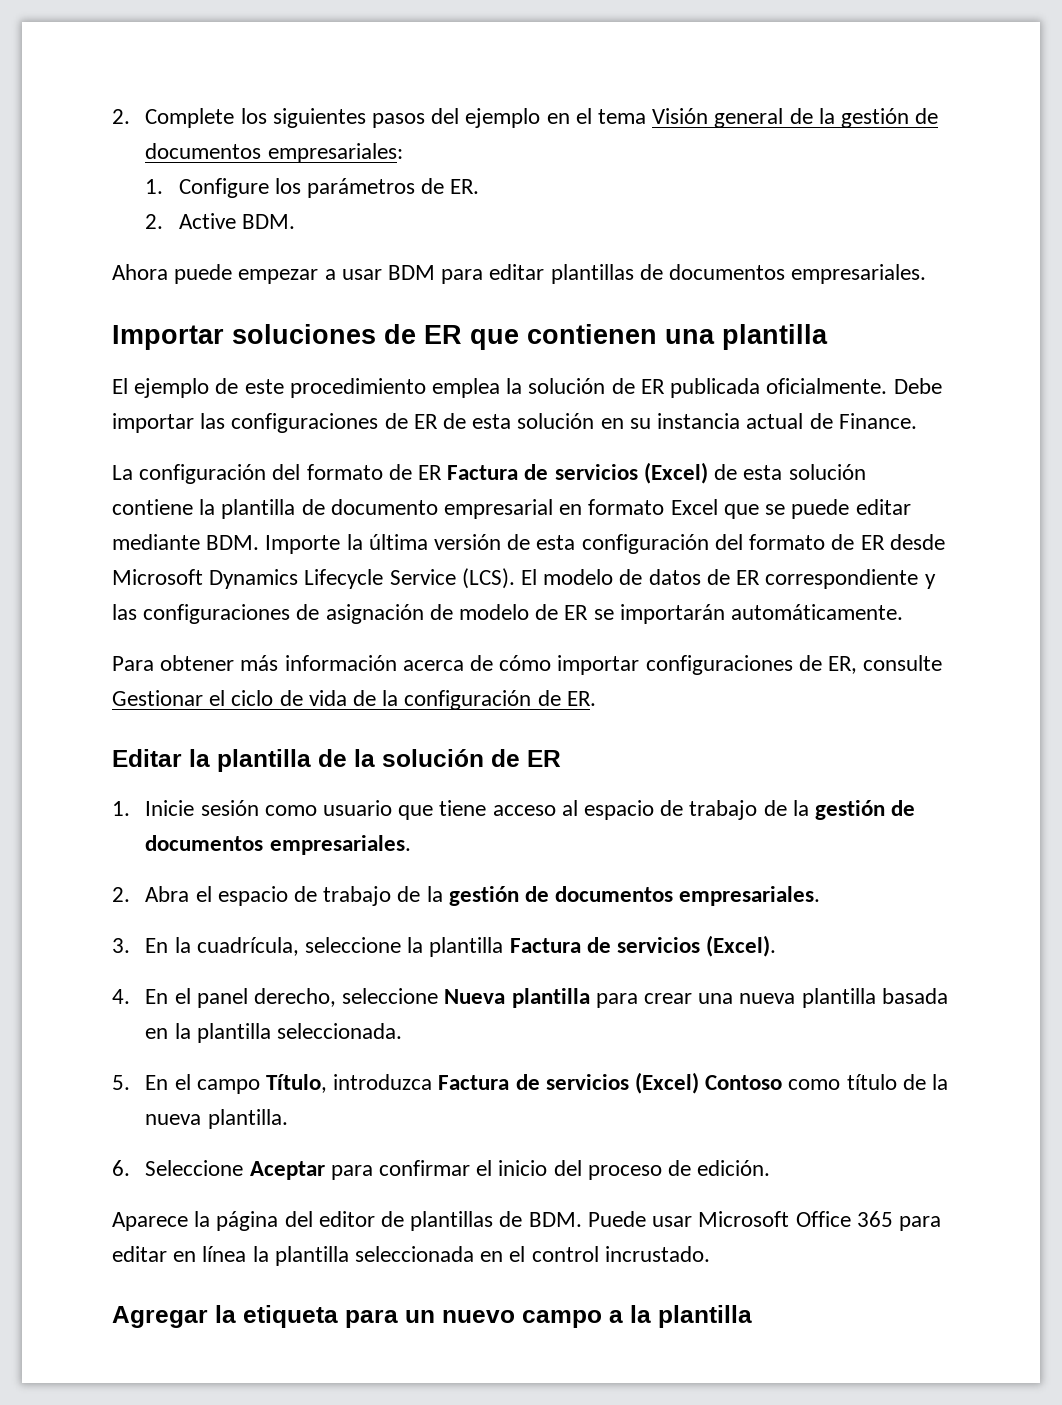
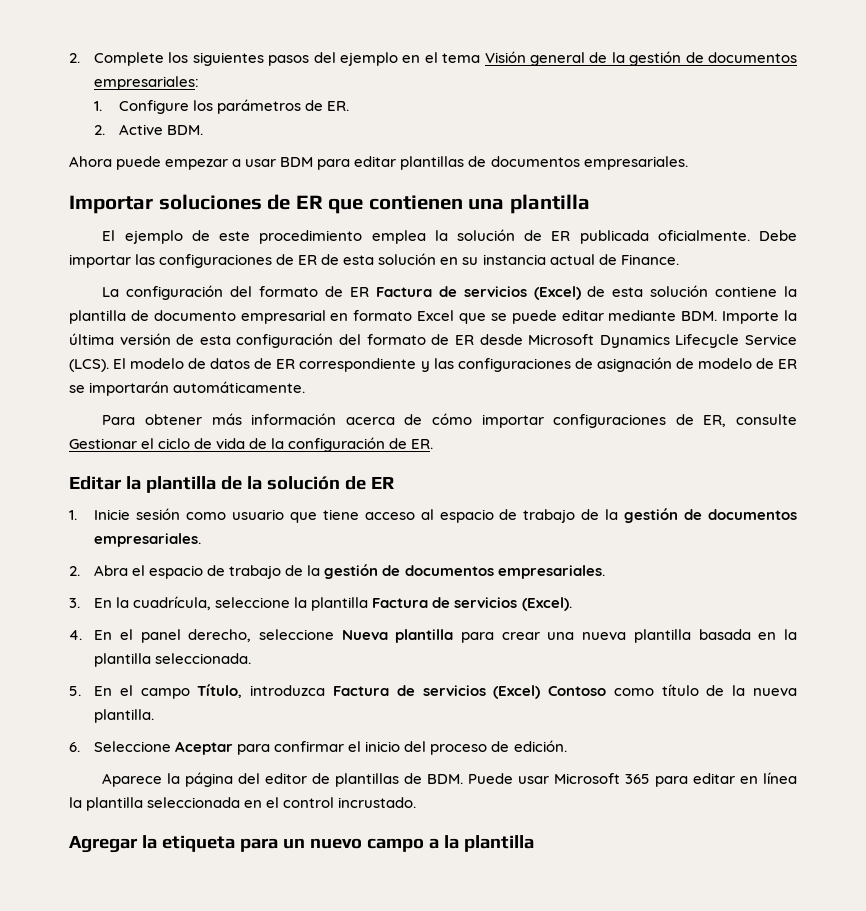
- Aparece la página del editor de plantillas de BDM. Puede usar Microsoft Office 365 para editar en línea la plantilla seleccionada en el control incrustado.
+ Aparece la página del editor de plantillas de BDM. Puede usar Microsoft 365 para editar en línea la plantilla seleccionada en el control incrustado.

